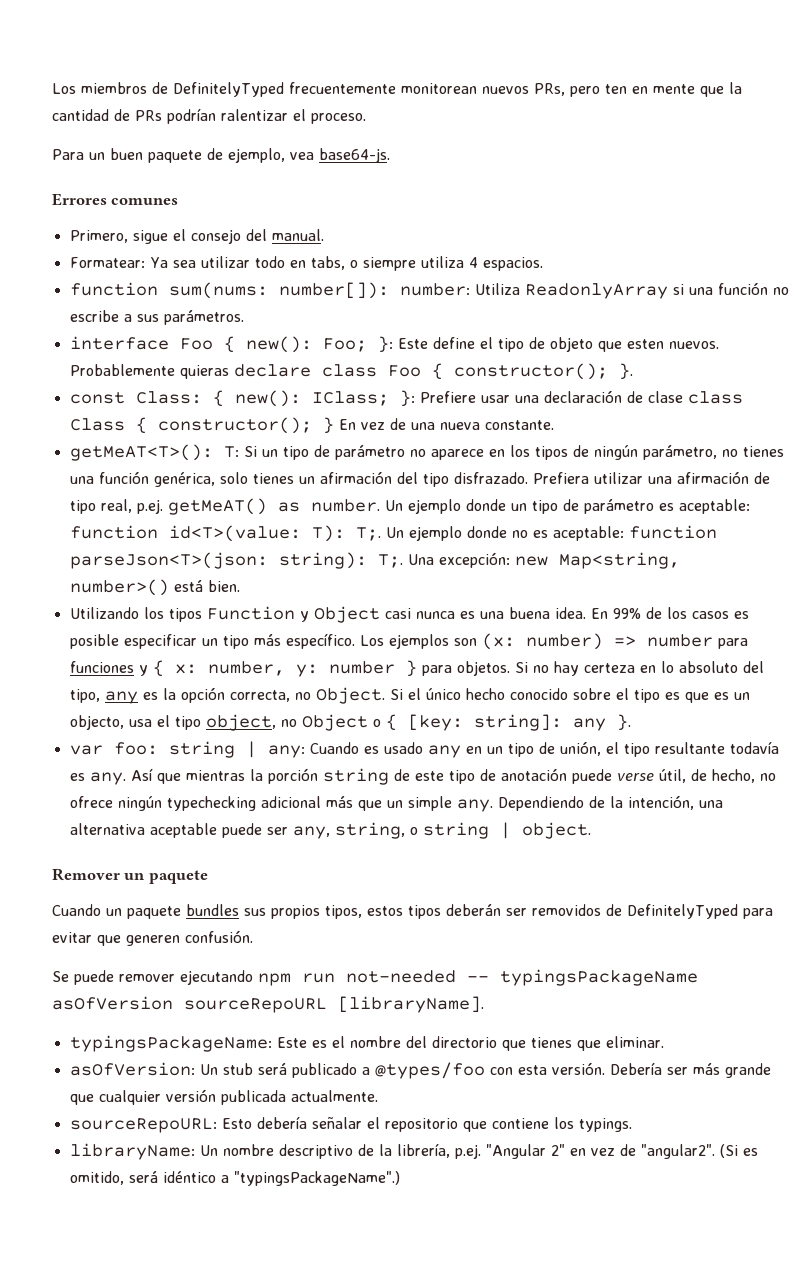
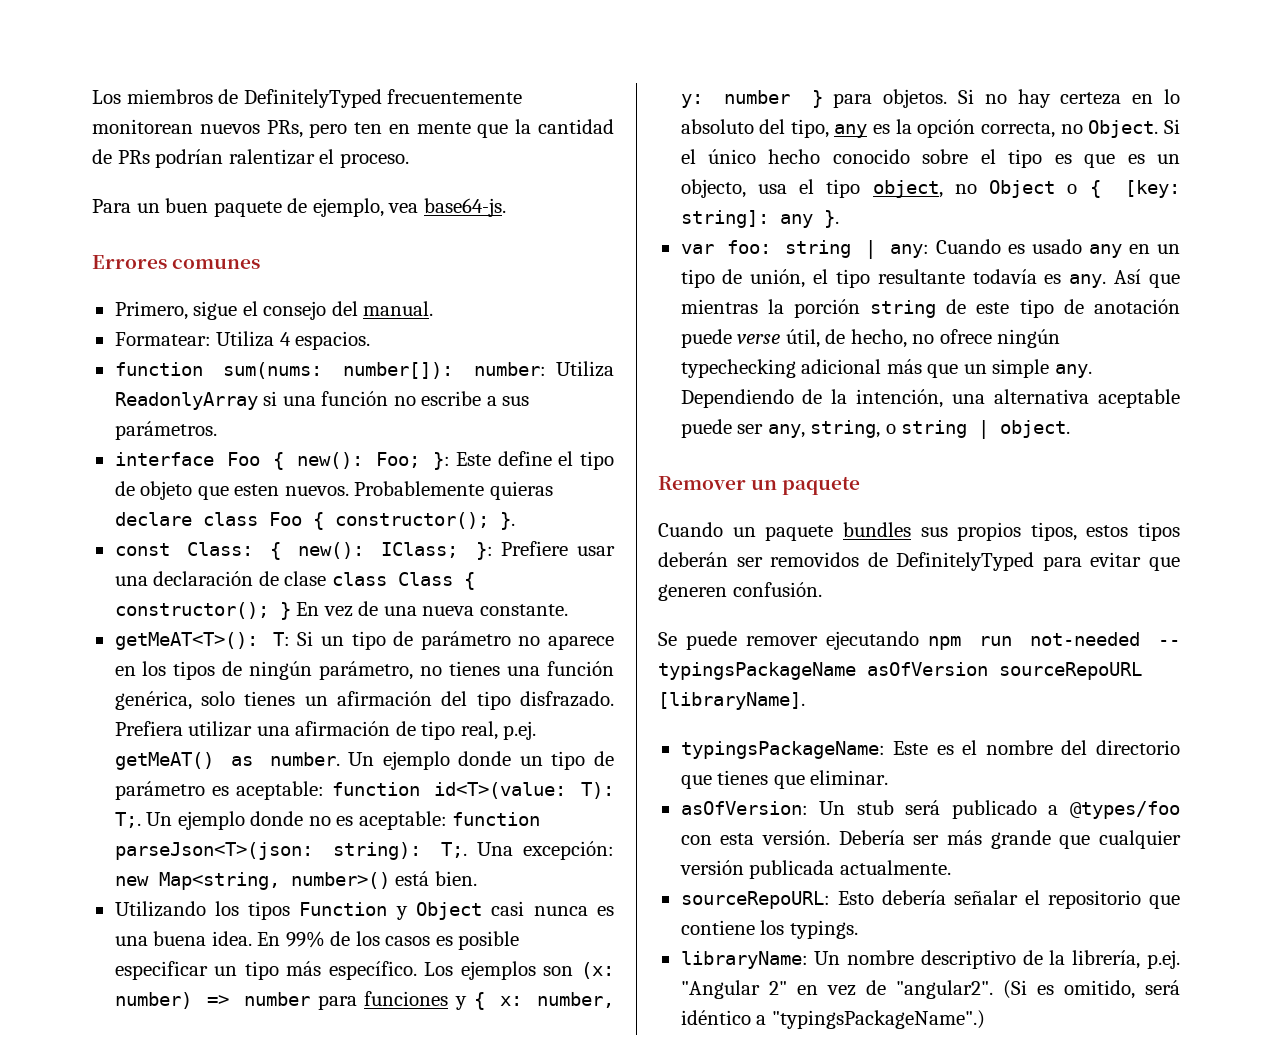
- Formatear: Ya sea utilizar todo en tabs, o siempre utiliza 4 espacios.
+ Formatear: Utiliza 4 espacios.

